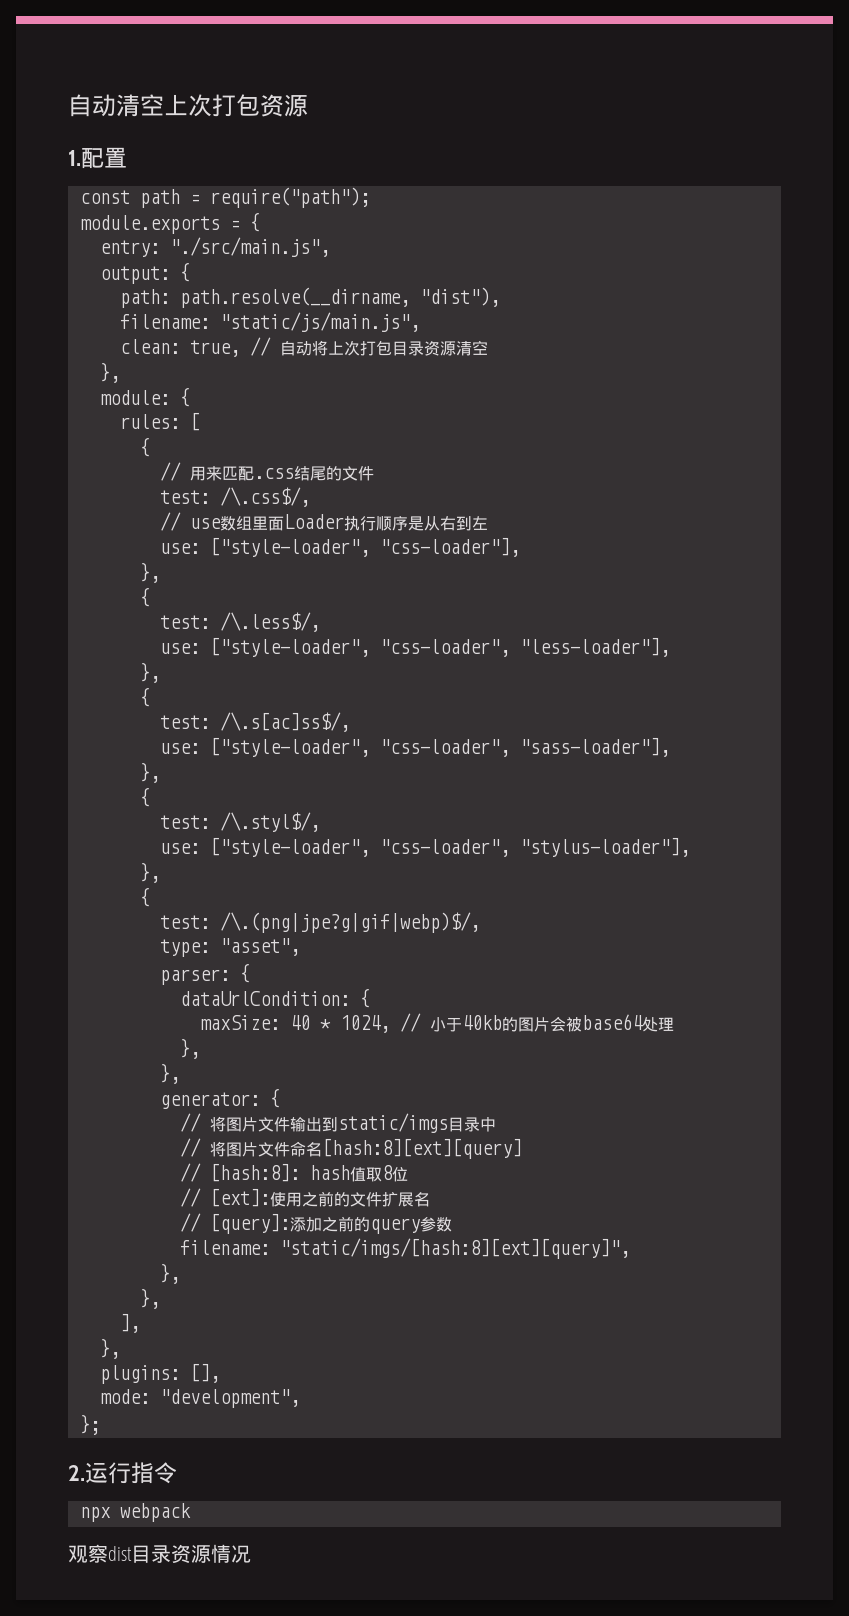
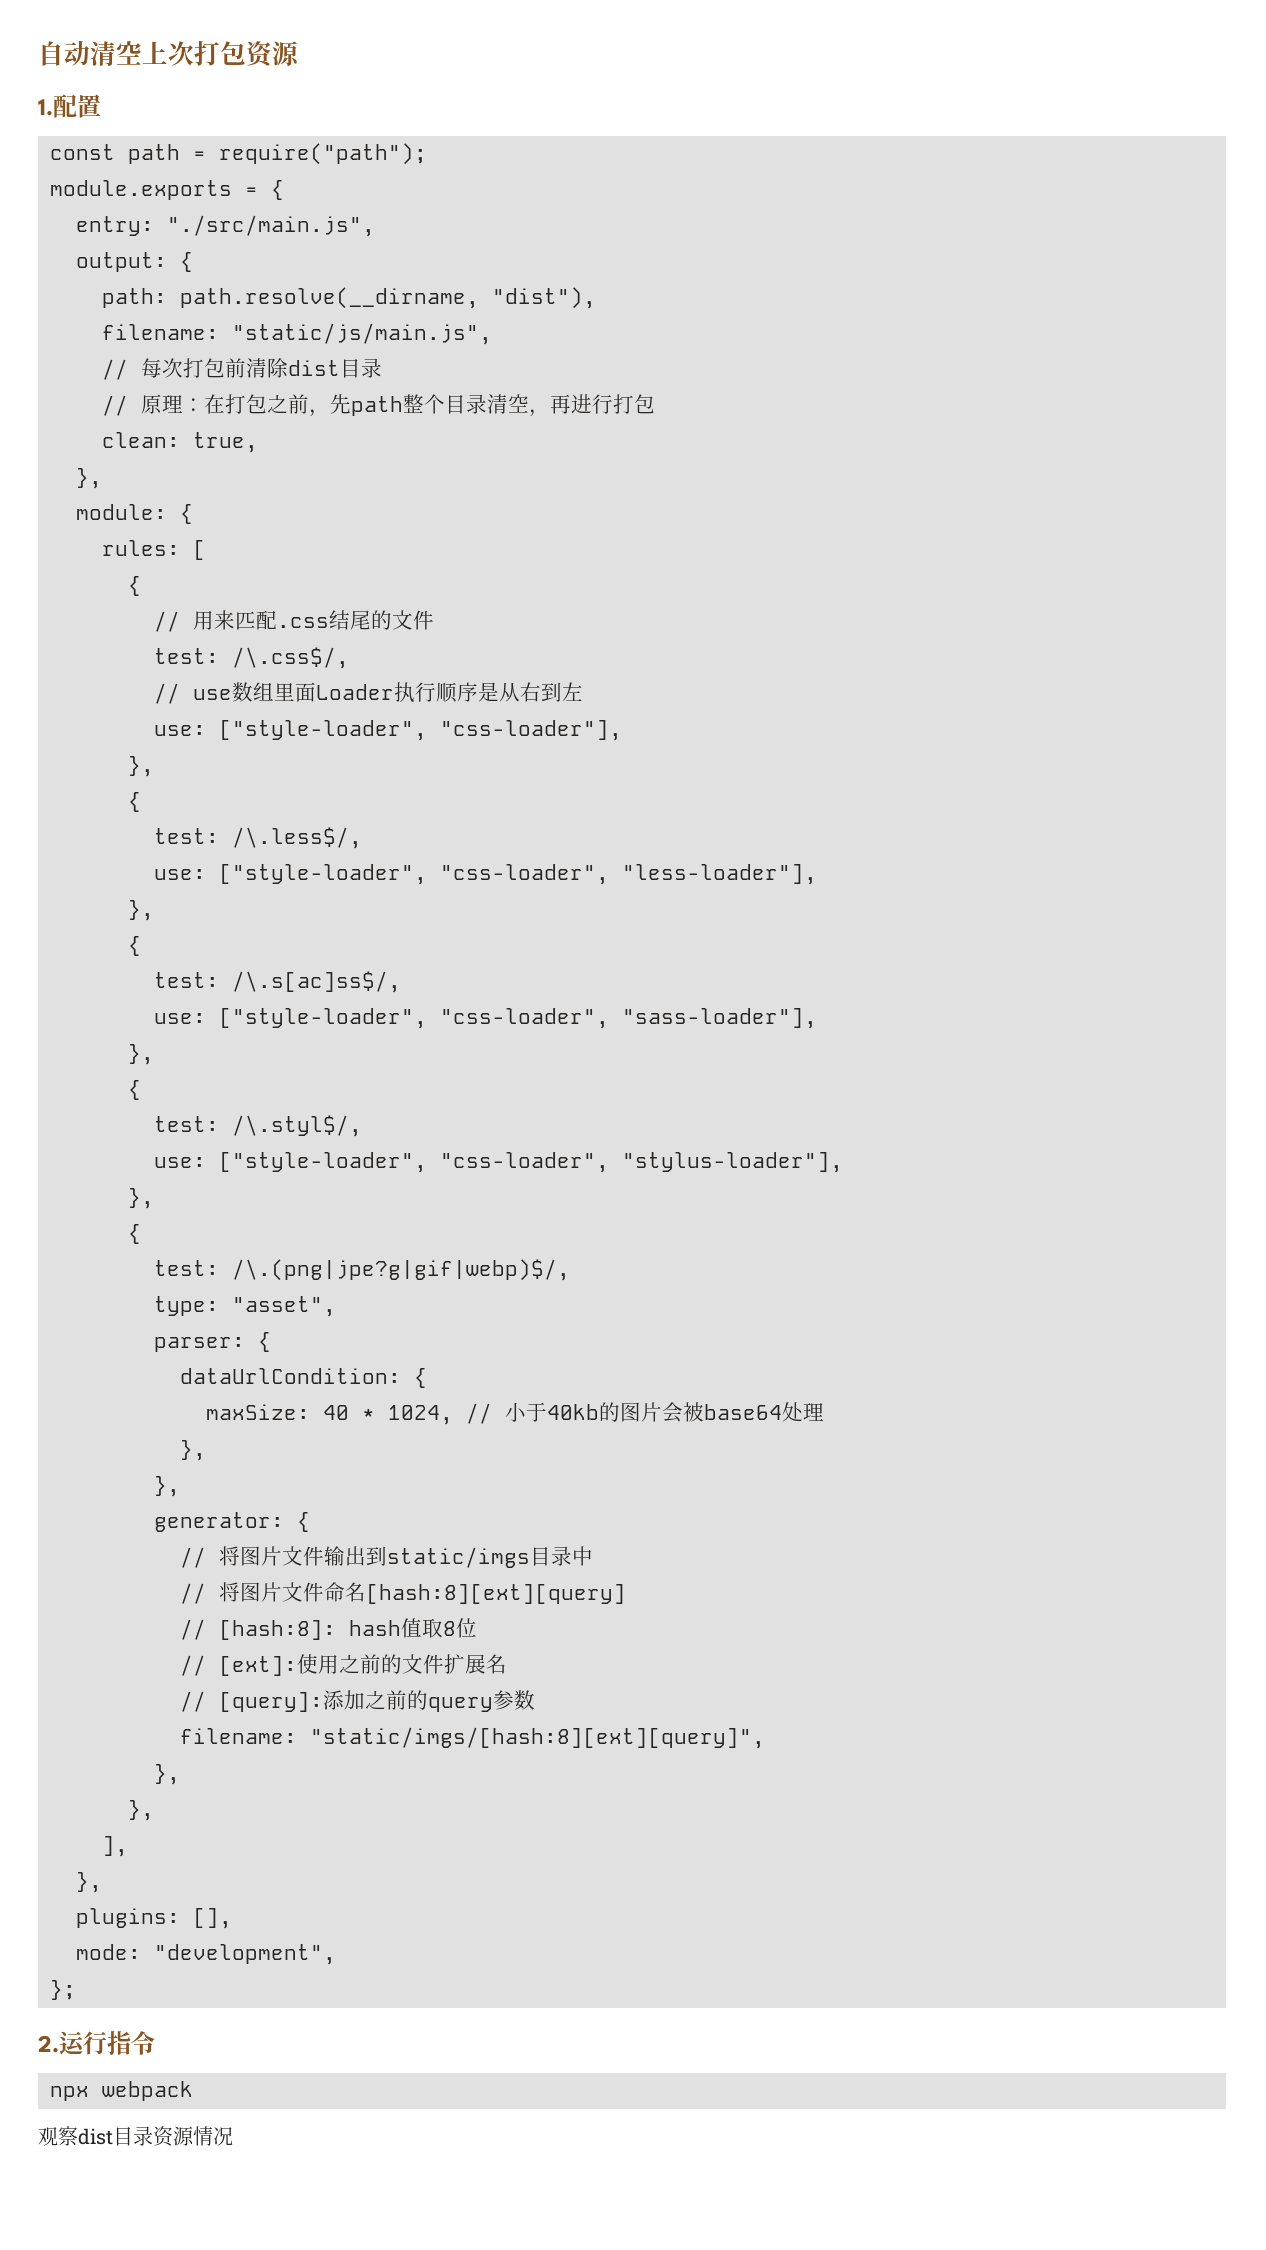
- clean: true, // 自动将上次打包目录资源清空
+ // 每次打包前清除dist目录
+ // 原理：在打包之前，先path整个目录清空，再进行打包
+ clean: true,

